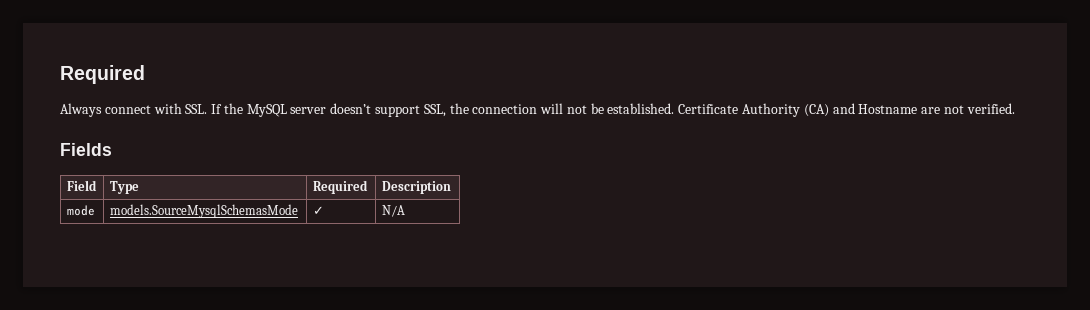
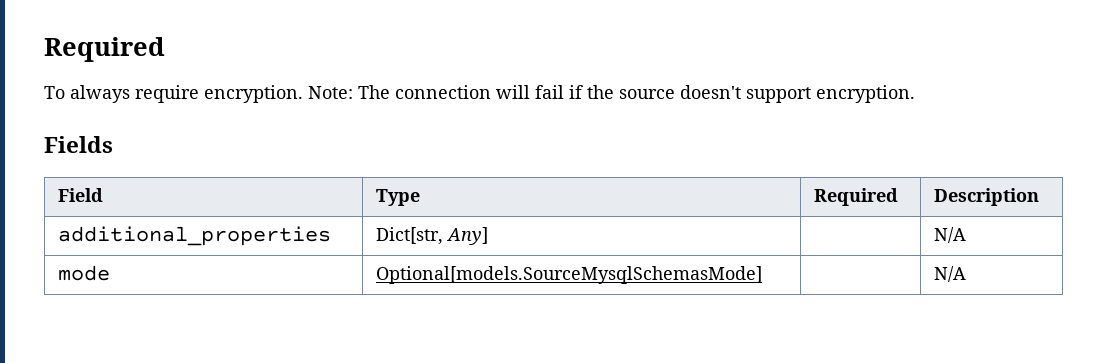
- Always connect with SSL. If the MySQL server doesn’t support SSL, the connection will not be established. Certificate Authority (CA) and Hostname are not verified.
+ To always require encryption. Note: The connection will fail if the source doesn't support encryption.
+ additional_properties | Dict[str, Any] | | N/A
- mode | models.SourceMysqlSchemasMode | ✓ | N/A
+ mode | Optional[models.SourceMysqlSchemasMode] | | N/A

